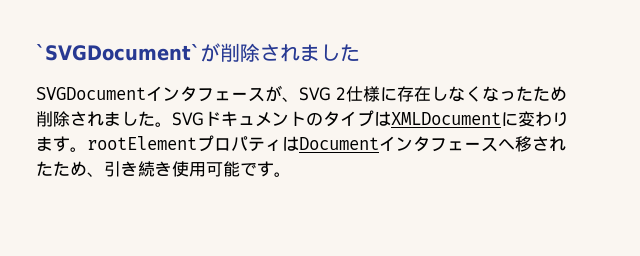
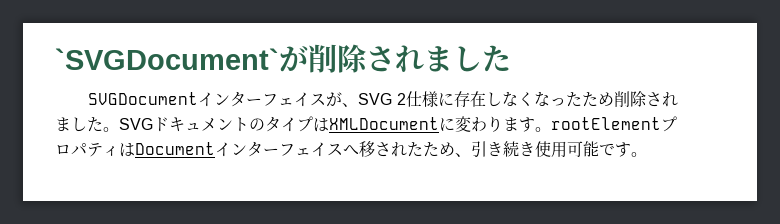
- SVGDocumentインタフェースが、SVG 2仕様に存在しなくなったため削除されました。
+ SVGDocumentインターフェイスが、SVG 2仕様に存在しなくなったため削除されました。
- SVGドキュメントのタイプはXMLDocumentに変わります。rootElementプロパティはDocumentインタフェースへ移されたため、引き続き使用可能です。
+ SVGドキュメントのタイプはXMLDocumentに変わります。rootElementプロパティはDocumentインターフェイスへ移されたため、引き続き使用可能です。

